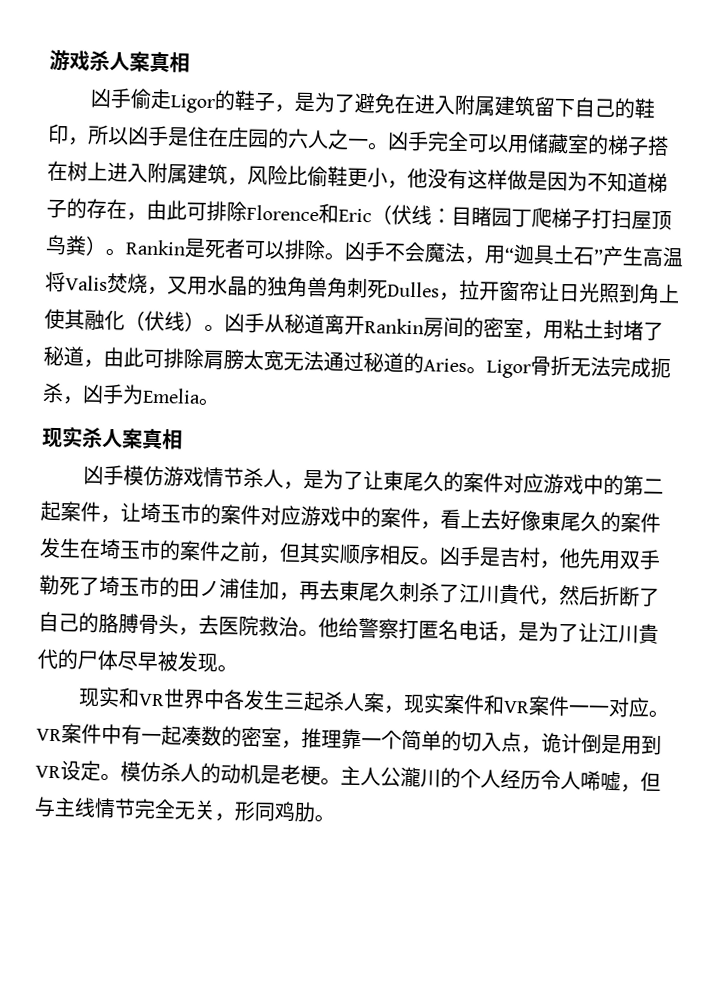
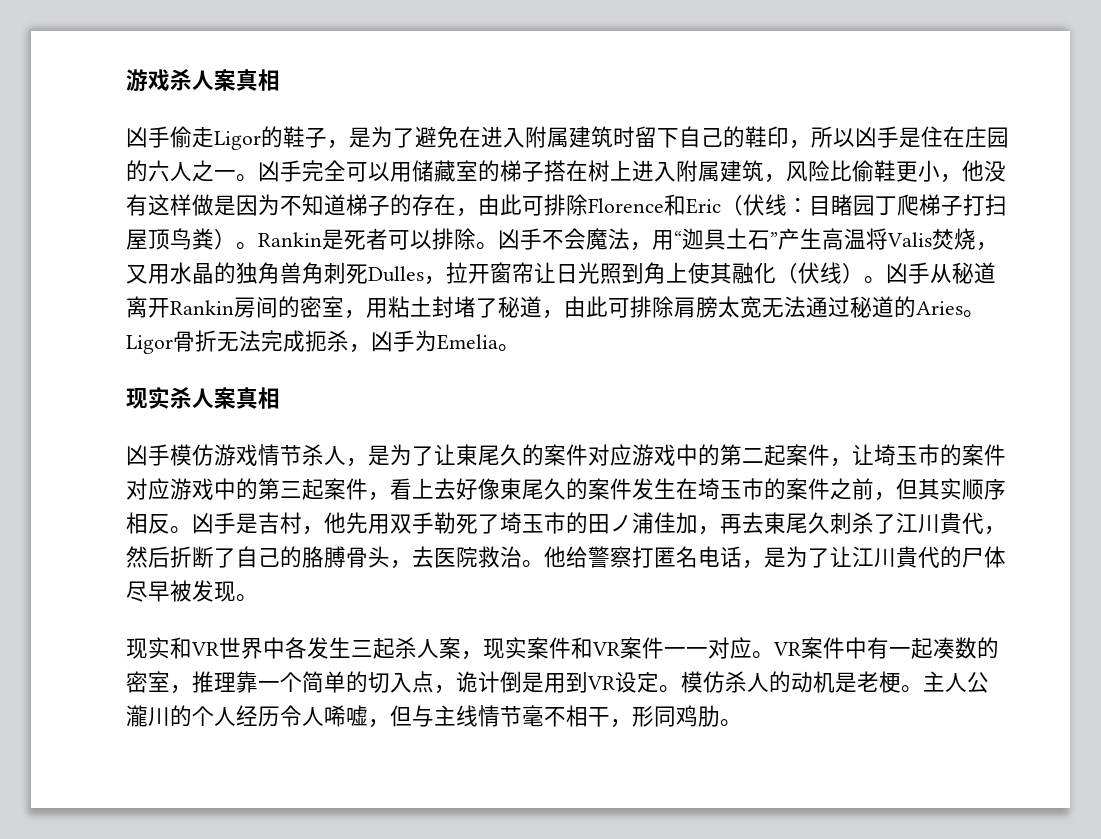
- 凶手偷走Ligor的鞋子，是为了避免在进入附属建筑留下自己的鞋印，所以凶手是住在庄园的六人之一。
+ 凶手偷走Ligor的鞋子，是为了避免在进入附属建筑时留下自己的鞋印，所以凶手是住在庄园的六人之一。
- 凶手模仿游戏情节杀人，是为了让東尾久的案件对应游戏中的第二起案件，让埼玉市的案件对应游戏中的案件，看上去好像東尾久的案件发生在埼玉市的案件之前，但其实顺序相反。
+ 凶手模仿游戏情节杀人，是为了让東尾久的案件对应游戏中的第二起案件，让埼玉市的案件对应游戏中的第三起案件，看上去好像東尾久的案件发生在埼玉市的案件之前，但其实顺序相反。
- 主人公瀧川的个人经历令人唏嘘，但与主线情节完全无关，形同鸡肋。
+ 主人公瀧川的个人经历令人唏嘘，但与主线情节毫不相干，形同鸡肋。

